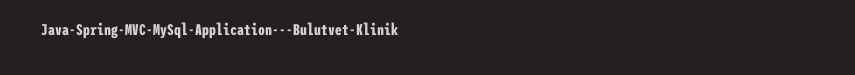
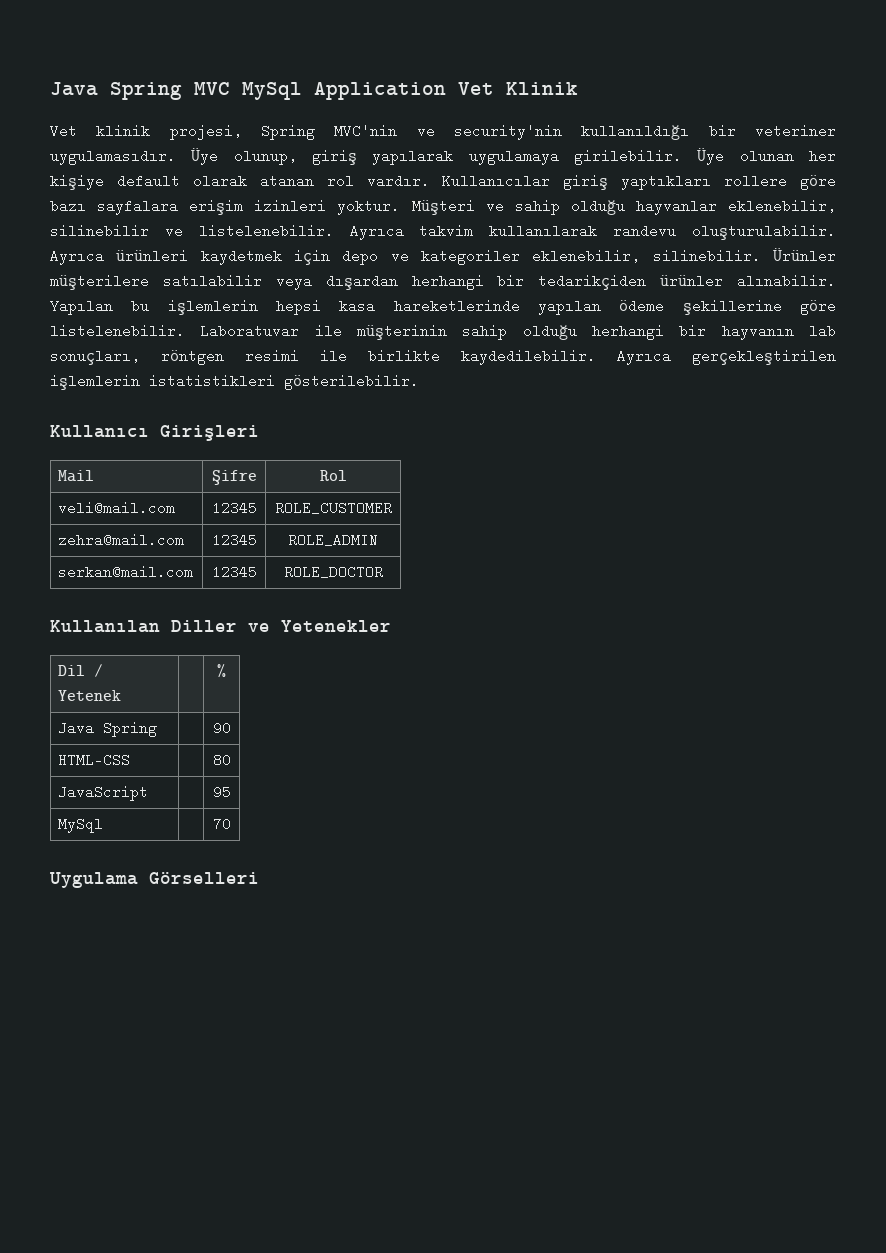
- Java-Spring-MVC-MySql-Application---Bulutvet-Klinik
+ Java Spring MVC MySql Application Vet Klinik
+ Vet klinik projesi, Spring MVC'nin ve security'nin kullanıldığı bir veteriner uygulamasıdır. Üye olunup, giriş yapılarak uygulamaya girilebilir. Üye olunan her kişiye default olarak atanan rol vardır. Kullanıcılar giriş yaptıkları rollere göre bazı sayfalara erişim izinleri yoktur. Müşteri ve sahip olduğu hayvanlar eklenebilir, silinebilir ve listelenebilir. Ayrıca takvim kullanılarak randevu oluşturulabilir. Ayrıca ürünleri kaydetmek için depo ve kategoriler eklenebilir, silinebilir. Ürünler müşterilere satılabilir veya dışardan herhangi bir tedarikçiden ürünler alınabilir. Yapılan bu işlemlerin hepsi kasa hareketlerinde yapılan ödeme şekillerine göre listelenebilir. Laboratuvar ile müşterinin sahip olduğu herhangi bir hayvanın lab sonuçları, röntgen resimi ile birlikte kaydedilebilir. Ayrıca gerçekleştirilen işlemlerin istatistikleri gösterilebilir.
+ Kullanıcı Girişleri
+ Mail | Şifre | Rol
+ veli@mail.com | 12345 | ROLE_CUSTOMER
+ zehra@mail.com | 12345 | ROLE_ADMIN
+ serkan@mail.com | 12345 | ROLE_DOCTOR
+ Kullanılan Diller ve Yetenekler
+ Dil / Yetenek | | %
+ Java Spring | | 90
+ HTML-CSS | | 80
+ JavaScript | | 95
+ MySql | | 70
+ Uygulama Görselleri

